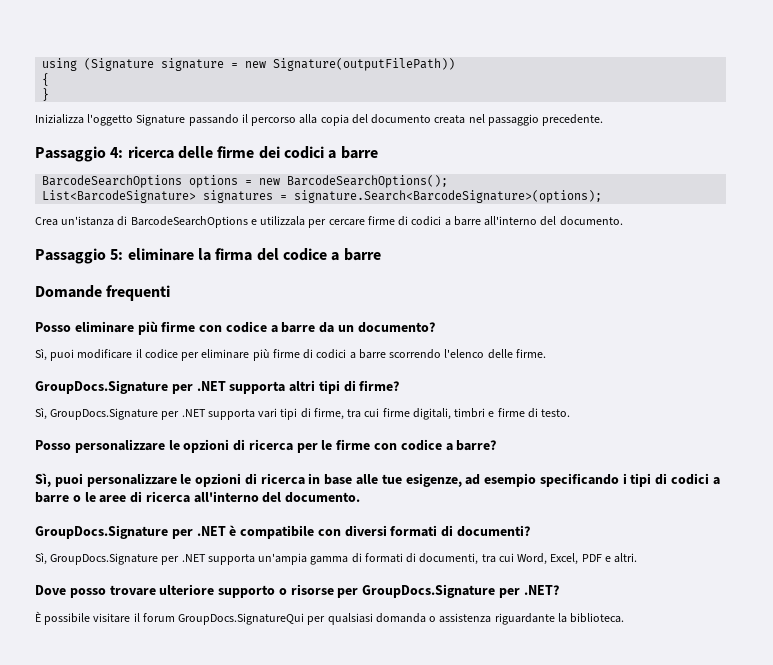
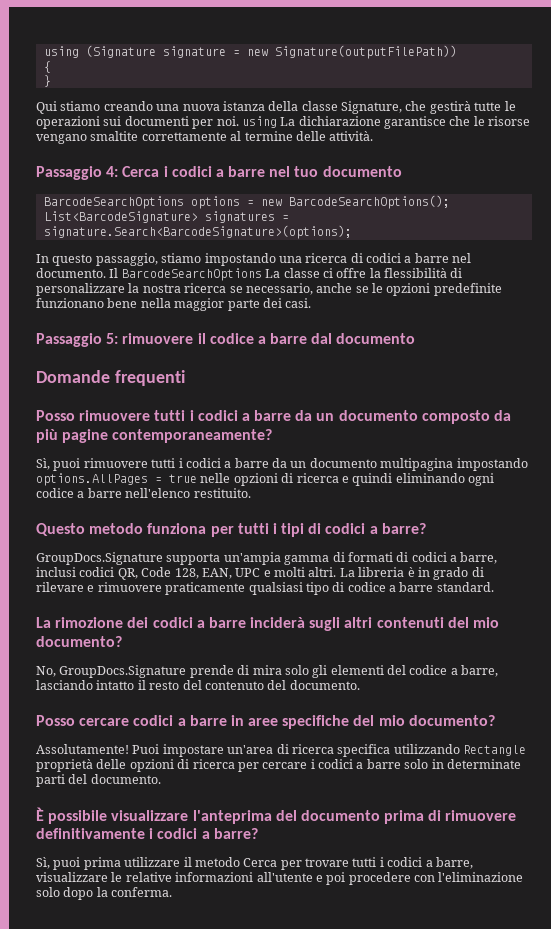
- Inizializza l'oggetto Signature passando il percorso alla copia del documento creata nel passaggio precedente.
- Passaggio 4: ricerca delle firme dei codici a barre
+ Qui stiamo creando una nuova istanza della classe Signature, che gestirà tutte le operazioni sui documenti per noi. using La dichiarazione garantisce che le risorse vengano smaltite correttamente al termine delle attività.
+ Passaggio 4: Cerca i codici a barre nel tuo documento
- Crea un'istanza di BarcodeSearchOptions e utilizzala per cercare firme di codici a barre all'interno del documento.
- Passaggio 5: eliminare la firma del codice a barre
+ In questo passaggio, stiamo impostando una ricerca di codici a barre nel documento. Il BarcodeSearchOptions La classe ci offre la flessibilità di personalizzare la nostra ricerca se necessario, anche se le opzioni predefinite funzionano bene nella maggior parte dei casi.
+ Passaggio 5: rimuovere il codice a barre dal documento
- Posso eliminare più firme con codice a barre da un documento?
- Sì, puoi modificare il codice per eliminare più firme di codici a barre scorrendo l'elenco delle firme.
- GroupDocs.Signature per .NET supporta altri tipi di firme?
- Sì, GroupDocs.Signature per .NET supporta vari tipi di firme, tra cui firme digitali, timbri e firme di testo.
- Posso personalizzare le opzioni di ricerca per le firme con codice a barre?
- Sì, puoi personalizzare le opzioni di ricerca in base alle tue esigenze, ad esempio specificando i tipi di codici a barre o le aree di ricerca all'interno del documento.
- GroupDocs.Signature per .NET è compatibile con diversi formati di documenti?
- Sì, GroupDocs.Signature per .NET supporta un'ampia gamma di formati di documenti, tra cui Word, Excel, PDF e altri.
- Dove posso trovare ulteriore supporto o risorse per GroupDocs.Signature per .NET?
- È possibile visitare il forum GroupDocs.SignatureQui per qualsiasi domanda o assistenza riguardante la biblioteca.
+ Posso rimuovere tutti i codici a barre da un documento composto da più pagine contemporaneamente?
+ Sì, puoi rimuovere tutti i codici a barre da un documento multipagina impostando options.AllPages = true nelle opzioni di ricerca e quindi eliminando ogni codice a barre nell'elenco restituito.
+ Questo metodo funziona per tutti i tipi di codici a barre?
+ GroupDocs.Signature supporta un'ampia gamma di formati di codici a barre, inclusi codici QR, Code 128, EAN, UPC e molti altri. La libreria è in grado di rilevare e rimuovere praticamente qualsiasi tipo di codice a barre standard.
+ La rimozione dei codici a barre inciderà sugli altri contenuti del mio documento?
+ No, GroupDocs.Signature prende di mira solo gli elementi del codice a barre, lasciando intatto il resto del contenuto del documento.
+ Posso cercare codici a barre in aree specifiche del mio documento?
+ Assolutamente! Puoi impostare un'area di ricerca specifica utilizzando Rectangle proprietà delle opzioni di ricerca per cercare i codici a barre solo in determinate parti del documento.
+ È possibile visualizzare l'anteprima del documento prima di rimuovere definitivamente i codici a barre?
+ Sì, puoi prima utilizzare il metodo Cerca per trovare tutti i codici a barre, visualizzare le relative informazioni all'utente e poi procedere con l'eliminazione solo dopo la conferma.

